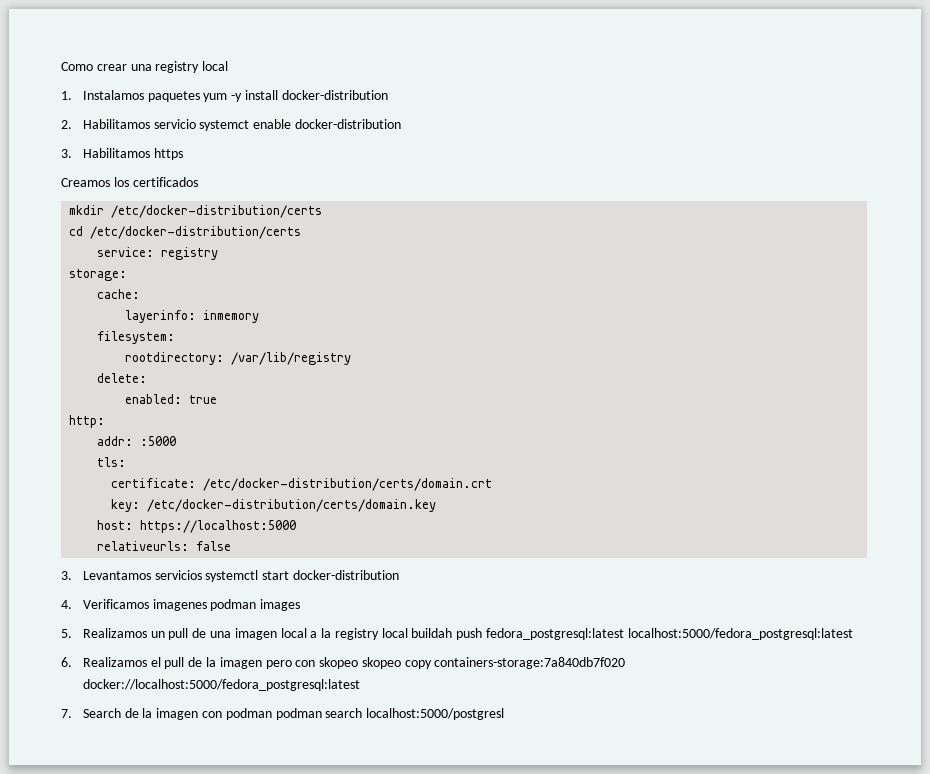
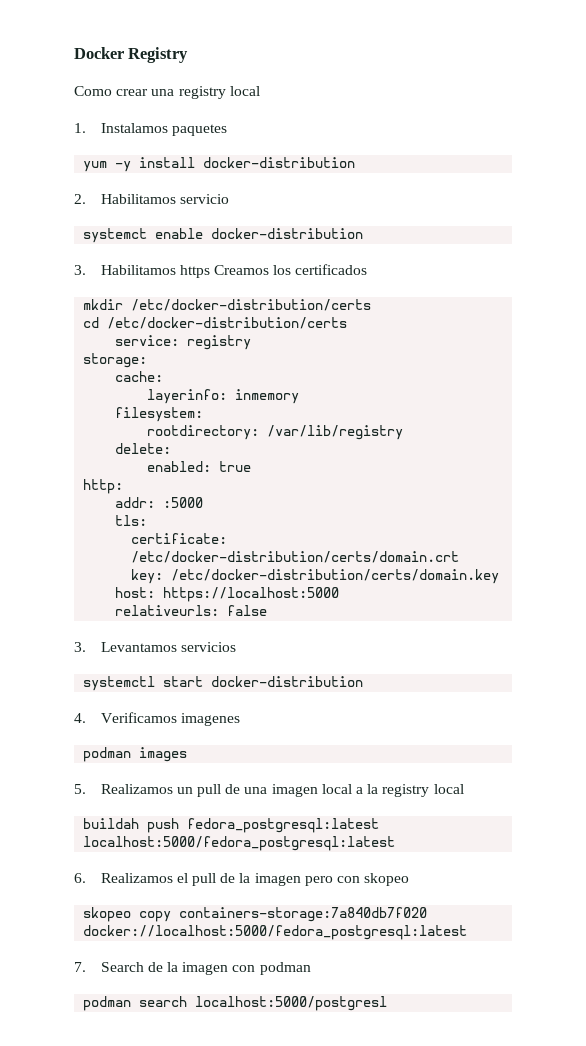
+ Docker Registry
- 1. Instalamos paquetes yum -y install docker-distribution
+ 1. Instalamos paquetes
+ yum -y install docker-distribution
- 2. Habilitamos servicio systemct enable docker-distribution
+ 2. Habilitamos servicio
+ systemct enable docker-distribution
- 3. Habilitamos https
- Creamos los certificados
+ 3. Habilitamos https Creamos los certificados
- 3. Levantamos servicios systemctl start docker-distribution
+ 3. Levantamos servicios
+ systemctl start docker-distribution
- 4. Verificamos imagenes podman images
+ 4. Verificamos imagenes
+ podman images
- 5. Realizamos un pull de una imagen local a la registry local buildah push fedora_postgresql:latest localhost:5000/fedora_postgresql:latest
+ 5. Realizamos un pull de una imagen local a la registry local
+ buildah push fedora_postgresql:latest localhost:5000/fedora_postgresql:latest
- 6. Realizamos el pull de la imagen pero con skopeo skopeo copy containers-storage:7a840db7f020 docker://localhost:5000/fedora_postgresql:latest
+ 6. Realizamos el pull de la imagen pero con skopeo
+ skopeo copy containers-storage:7a840db7f020 docker://localhost:5000/fedora_postgresql:latest
- 7. Search de la imagen con podman podman search localhost:5000/postgresl
+ 7. Search de la imagen con podman
+ podman search localhost:5000/postgresl

